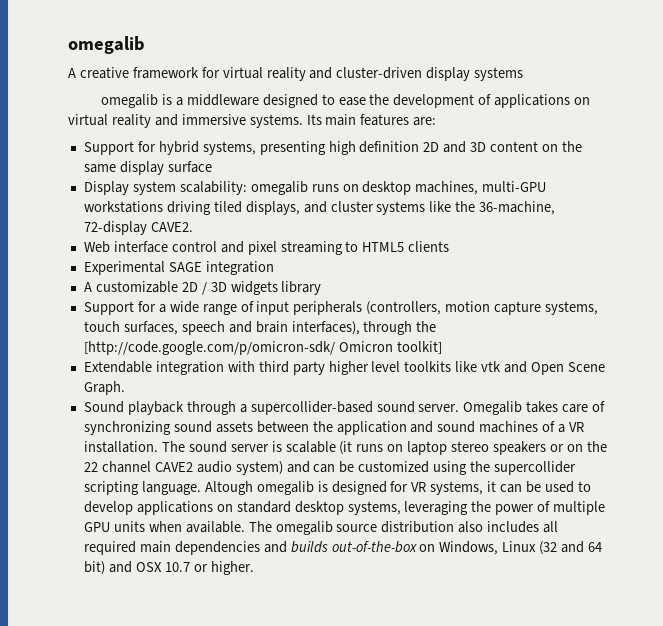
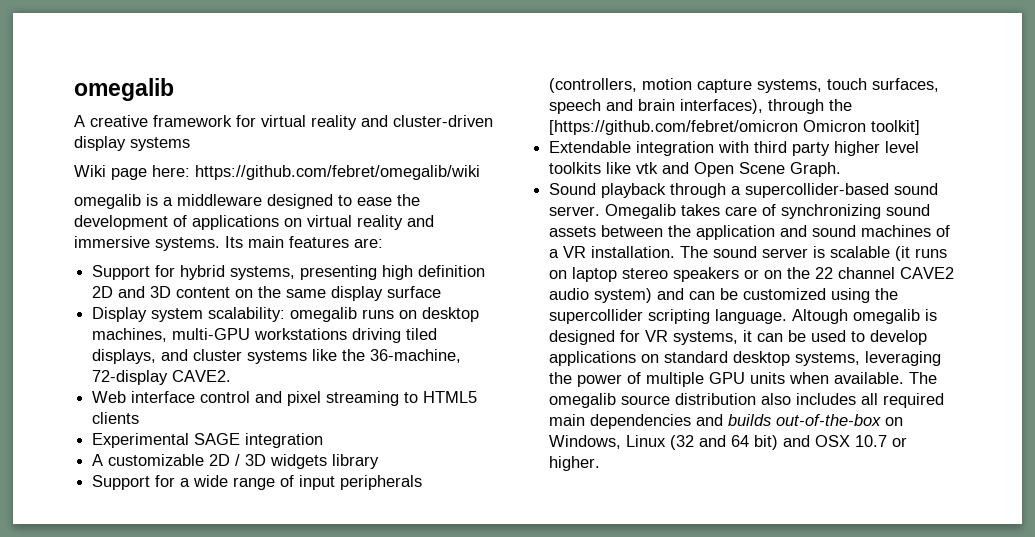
+ Wiki page here: https://github.com/febret/omegalib/wiki
- Support for a wide range of input peripherals (controllers, motion capture systems, touch surfaces, speech and brain interfaces), through the [http://code.google.com/p/omicron-sdk/ Omicron toolkit]
+ Support for a wide range of input peripherals (controllers, motion capture systems, touch surfaces, speech and brain interfaces), through the [https://github.com/febret/omicron Omicron toolkit]

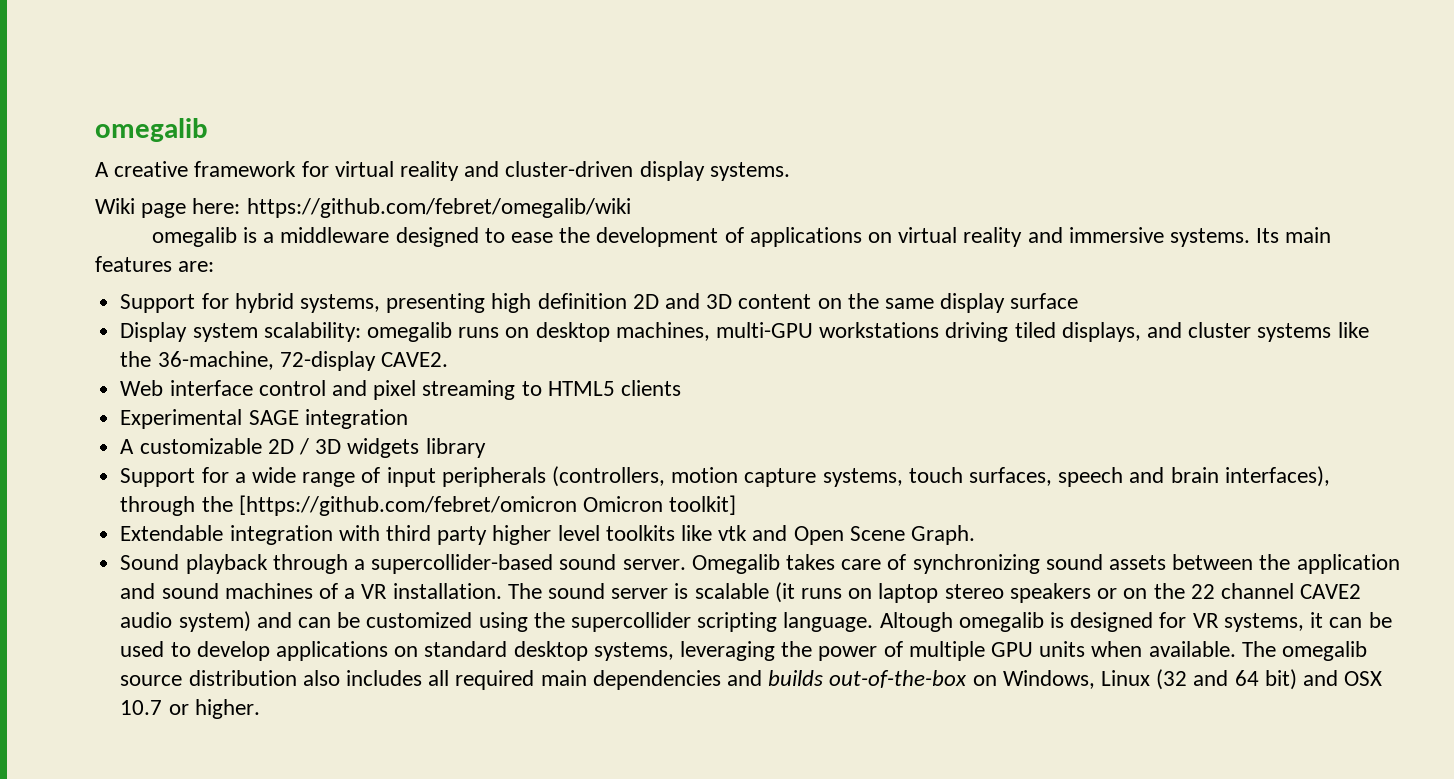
- A creative framework for virtual reality and cluster-driven display systems
+ A creative framework for virtual reality and cluster-driven display systems.

